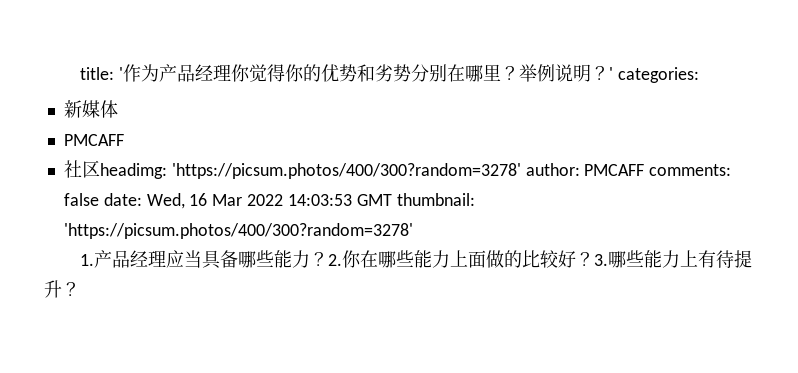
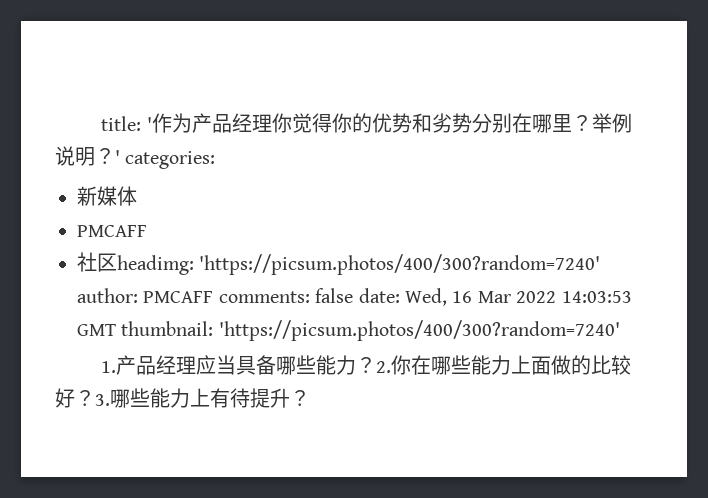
- 社区headimg: 'https://picsum.photos/400/300?random=3278' author: PMCAFF comments: false date: Wed, 16 Mar 2022 14:03:53 GMT thumbnail: 'https://picsum.photos/400/300?random=3278'
+ 社区headimg: 'https://picsum.photos/400/300?random=7240' author: PMCAFF comments: false date: Wed, 16 Mar 2022 14:03:53 GMT thumbnail: 'https://picsum.photos/400/300?random=7240'

